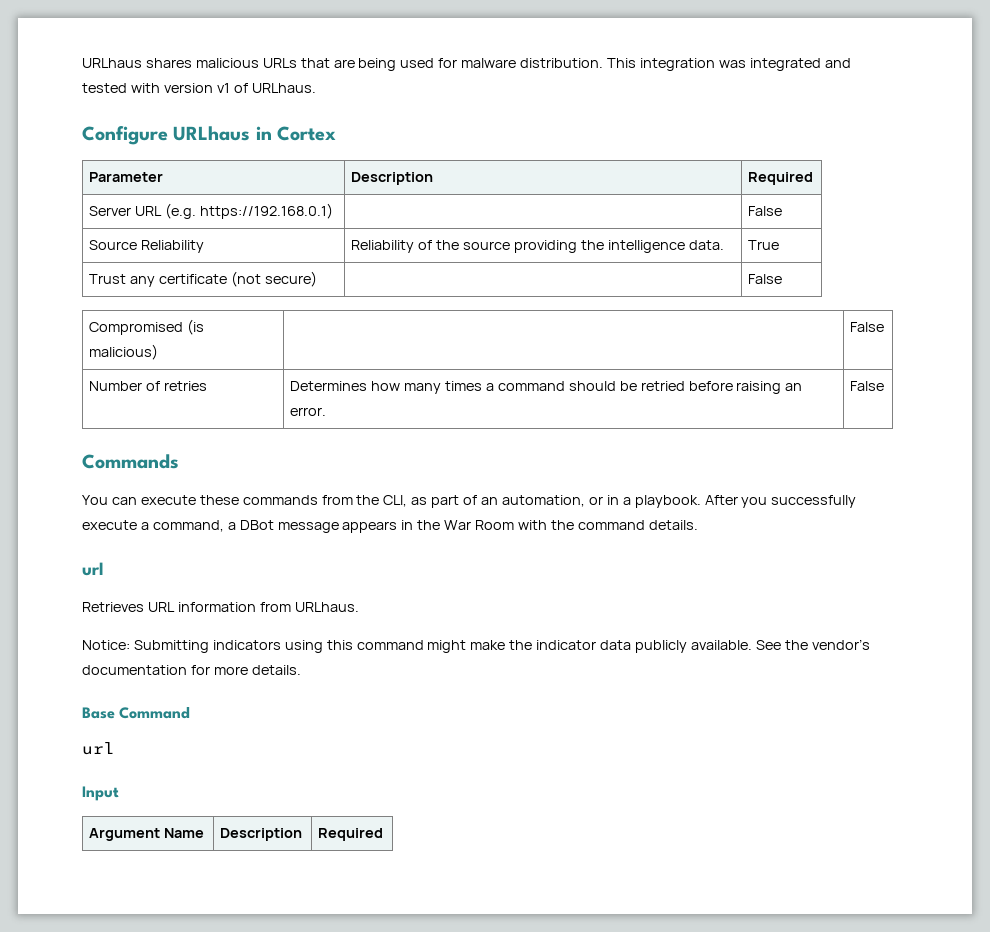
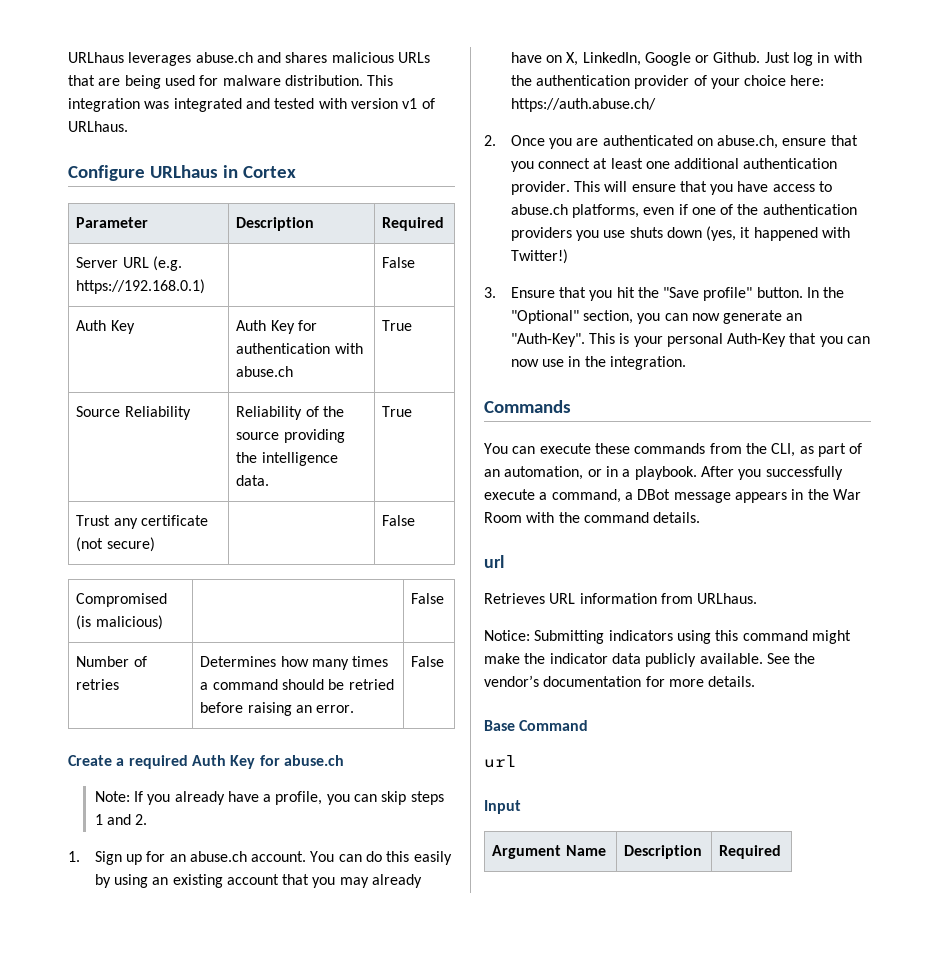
- URLhaus shares malicious URLs that are being used for malware distribution.
+ URLhaus leverages abuse.ch and shares malicious URLs that are being used for malware distribution.
+ Auth Key | Auth Key for authentication with abuse.ch | True
+ Create a required Auth Key for abuse.ch
+ Note: If you already have a profile, you can skip steps 1 and 2.
+ 1. Sign up for an abuse.ch account. You can do this easily by using an existing account that you may already have on X, LinkedIn, Google or Github. Just log in with the authentication provider of your choice here: https://auth.abuse.ch/
+ 2. Once you are authenticated on abuse.ch, ensure that you connect at least one additional authentication provider. This will ensure that you have access to abuse.ch platforms, even if one of the authentication providers you use shuts down (yes, it happened with Twitter!)
+ 3. Ensure that you hit the "Save profile" button. In the "Optional" section, you can now generate an "Auth-Key". This is your personal Auth-Key that you can now use in the integration.

